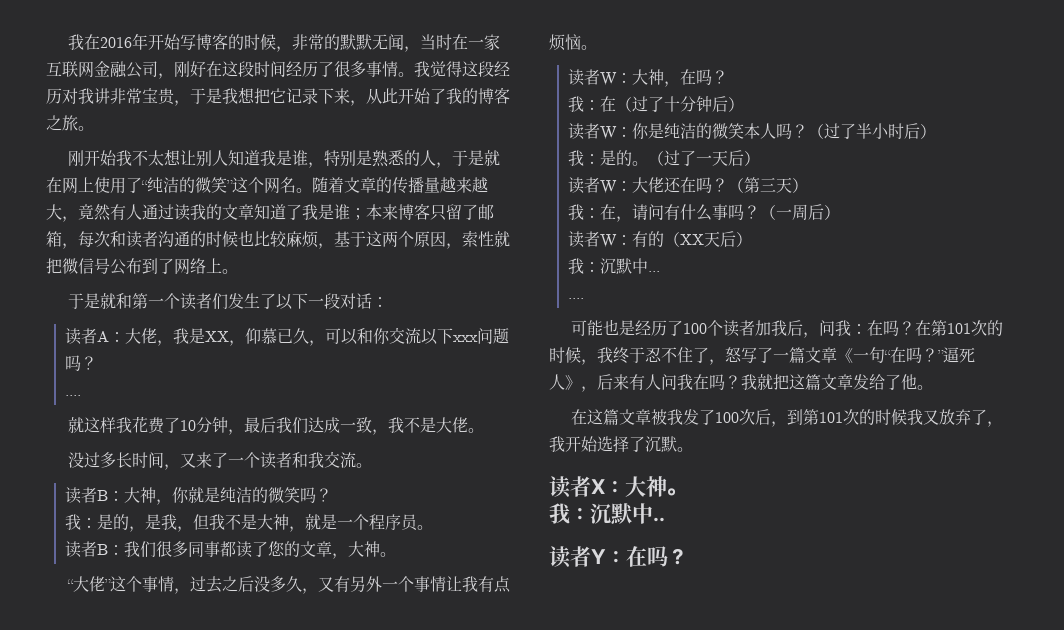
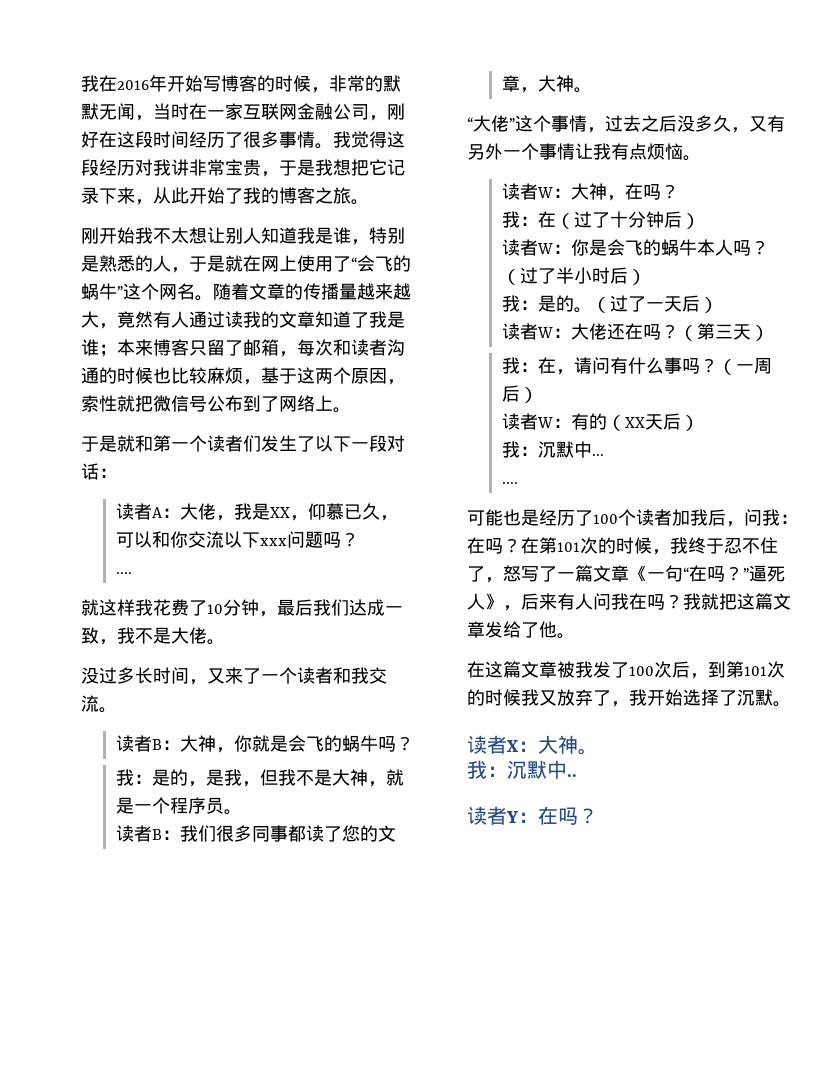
- 刚开始我不太想让别人知道我是谁，特别是熟悉的人，于是就在网上使用了“纯洁的微笑”这个网名。
+ 刚开始我不太想让别人知道我是谁，特别是熟悉的人，于是就在网上使用了“会飞的蜗牛”这个网名。
- 读者B：大神，你就是纯洁的微笑吗？
+ 读者B：大神，你就是会飞的蜗牛吗？
- 读者W：你是纯洁的微笑本人吗？
+ 读者W：你是会飞的蜗牛本人吗？

